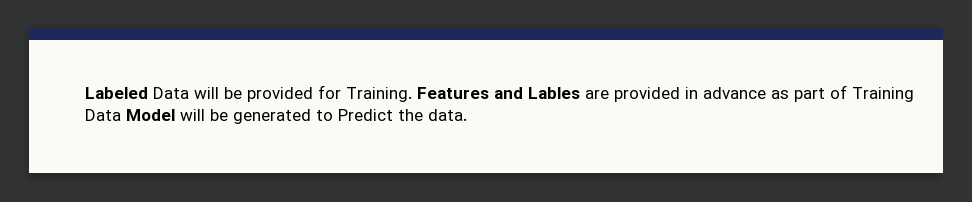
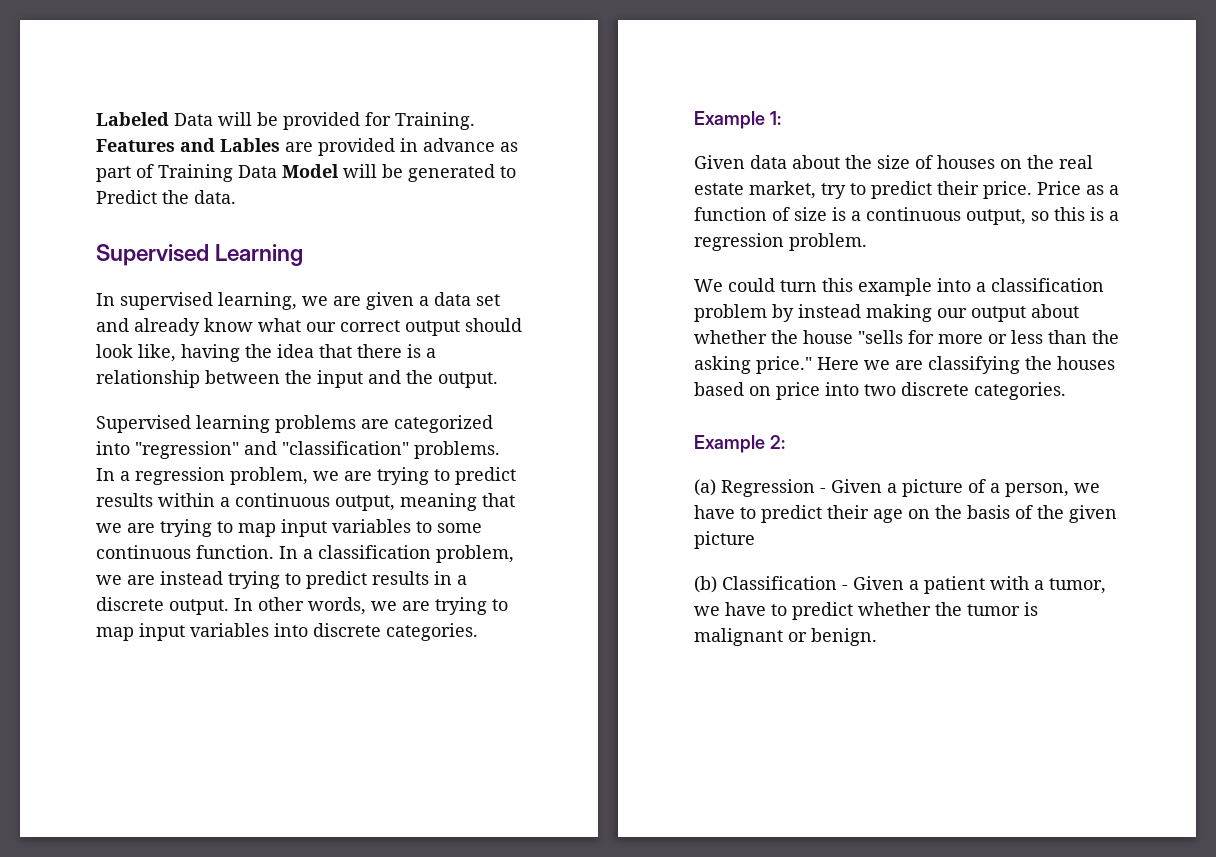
+ Supervised Learning
+ In supervised learning, we are given a data set and already know what our correct output should look like, having the idea that there is a relationship between the input and the output.
+ Supervised learning problems are categorized into "regression" and "classification" problems. In a regression problem, we are trying to predict results within a continuous output, meaning that we are trying to map input variables to some continuous function. In a classification problem, we are instead trying to predict results in a discrete output. In other words, we are trying to map input variables into discrete categories.
+ Example 1:
+ Given data about the size of houses on the real estate market, try to predict their price. Price as a function of size is a continuous output, so this is a regression problem.
+ We could turn this example into a classification problem by instead making our output about whether the house "sells for more or less than the asking price." Here we are classifying the houses based on price into two discrete categories.
+ Example 2:
+ (a) Regression - Given a picture of a person, we have to predict their age on the basis of the given picture
+ (b) Classification - Given a patient with a tumor, we have to predict whether the tumor is malignant or benign.

